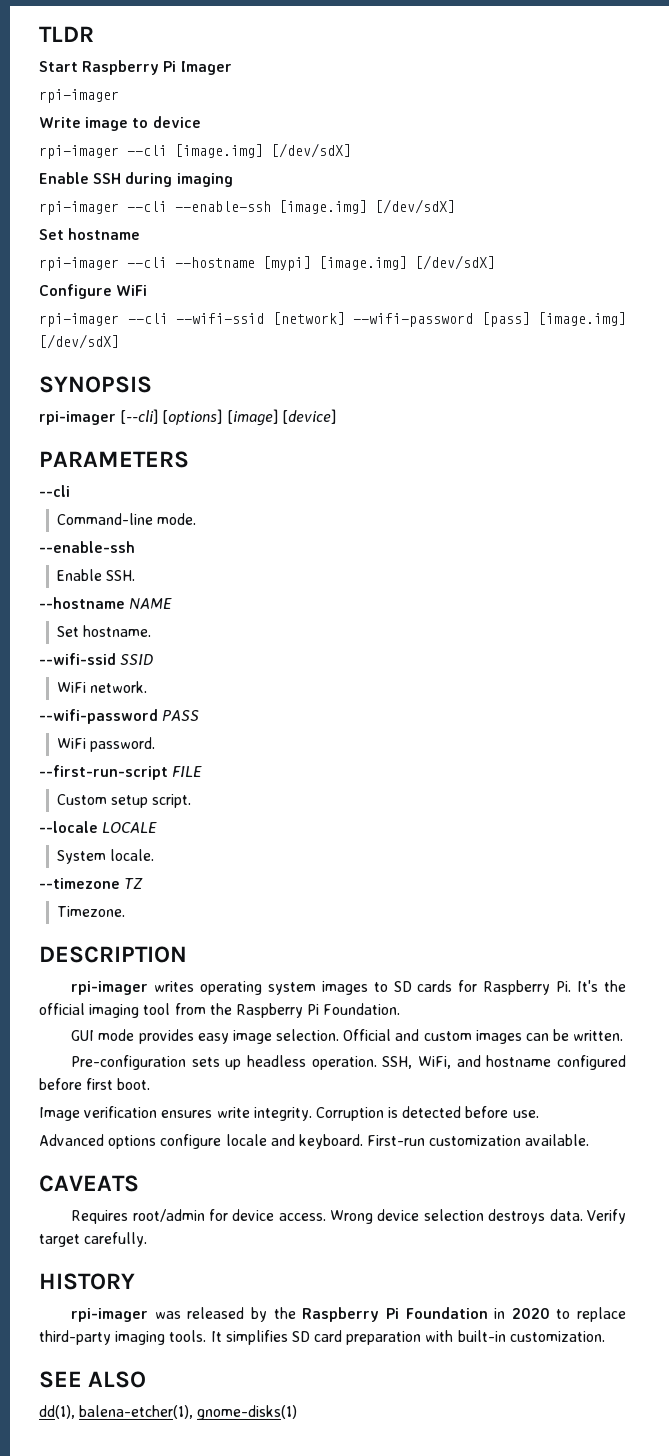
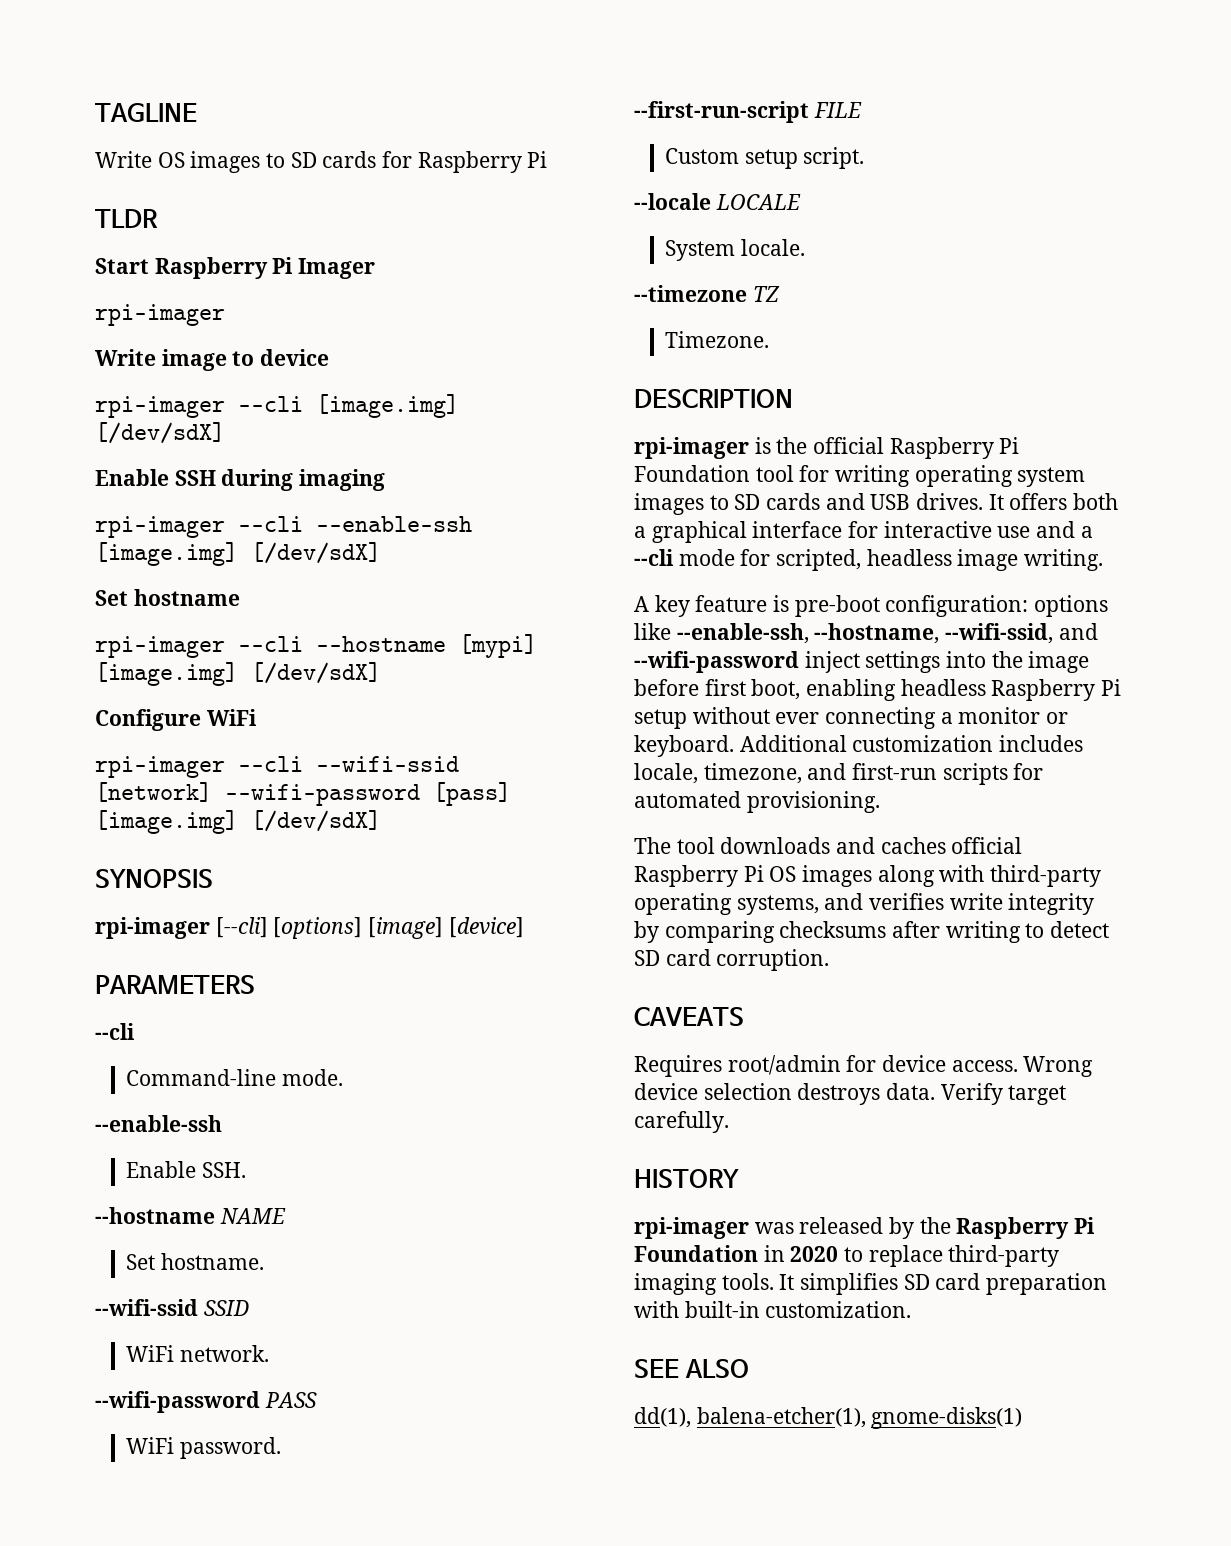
+ TAGLINE
+ Write OS images to SD cards for Raspberry Pi
- rpi-imager writes operating system images to SD cards for Raspberry Pi. It's the official imaging tool from the Raspberry Pi Foundation.
- GUI mode provides easy image selection. Official and custom images can be written.
- Pre-configuration sets up headless operation. SSH, WiFi, and hostname configured before first boot.
- Image verification ensures write integrity. Corruption is detected before use.
- Advanced options configure locale and keyboard. First-run customization available.
+ rpi-imager is the official Raspberry Pi Foundation tool for writing operating system images to SD cards and USB drives. It offers both a graphical interface for interactive use and a --cli mode for scripted, headless image writing.
+ A key feature is pre-boot configuration: options like --enable-ssh, --hostname, --wifi-ssid, and --wifi-password inject settings into the image before first boot, enabling headless Raspberry Pi setup without ever connecting a monitor or keyboard. Additional customization includes locale, timezone, and first-run scripts for automated provisioning.
+ The tool downloads and caches official Raspberry Pi OS images along with third-party operating systems, and verifies write integrity by comparing checksums after writing to detect SD card corruption.

